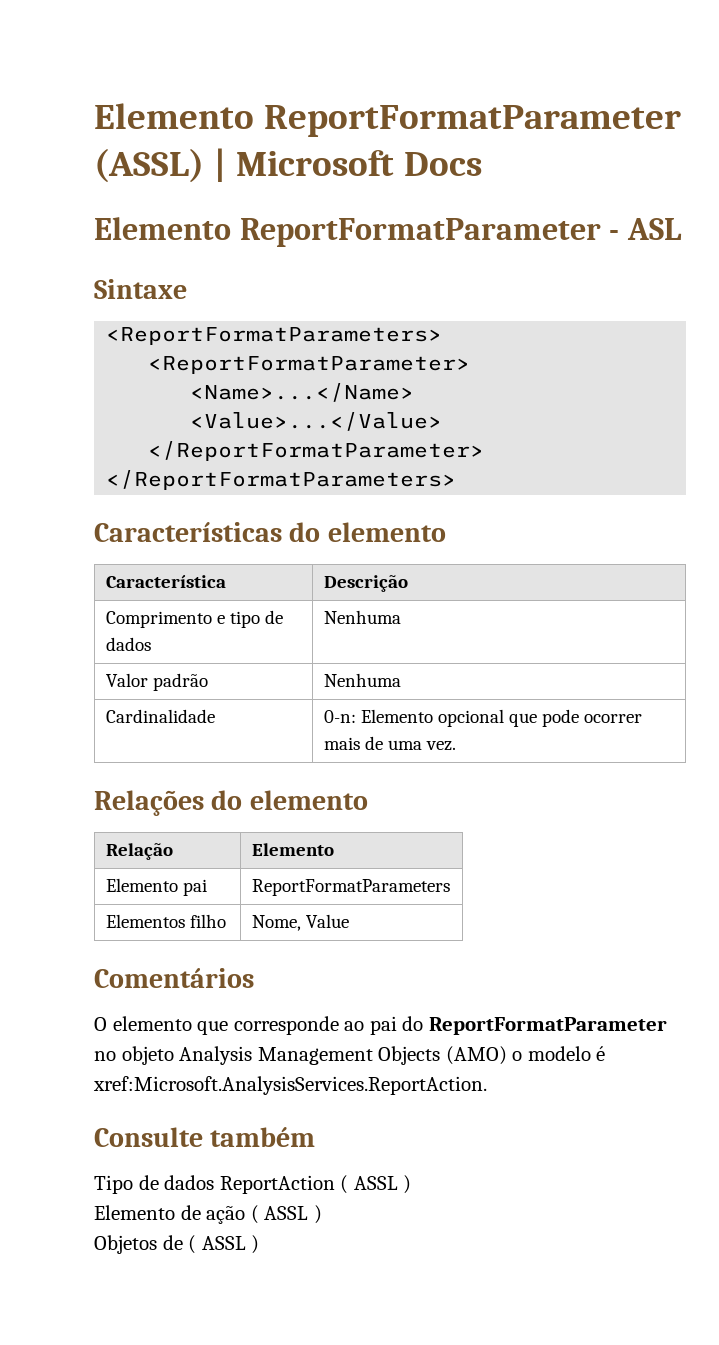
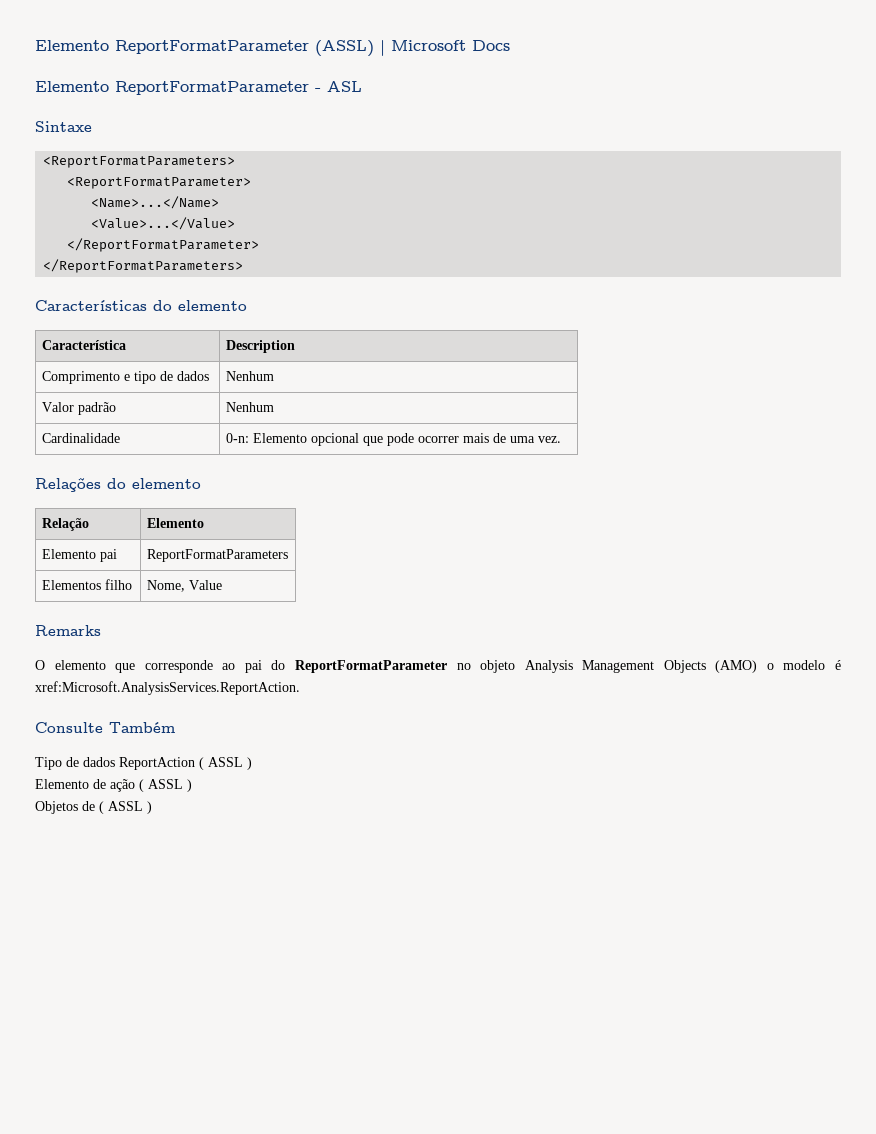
- Característica | Descrição
+ Característica | Description
- Comprimento e tipo de dados | Nenhuma
+ Comprimento e tipo de dados | Nenhum
- Valor padrão | Nenhuma
+ Valor padrão | Nenhum
- Comentários
+ Remarks
- Consulte também
+ Consulte Também

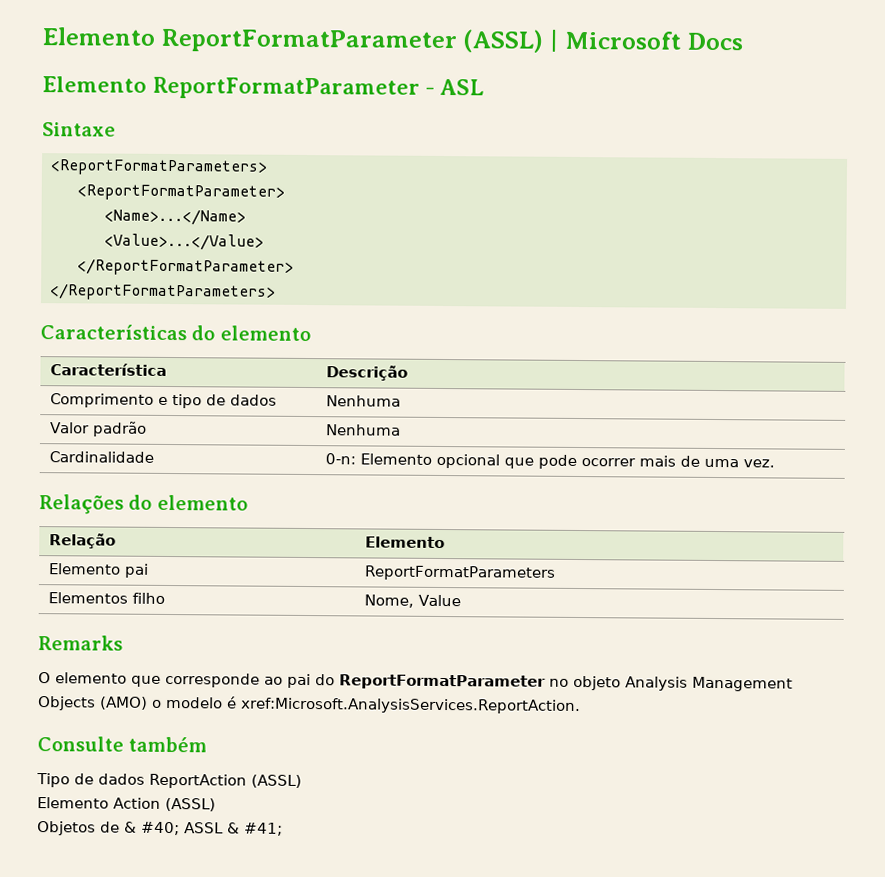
- Característica | Description
+ Característica | Descrição
- Comprimento e tipo de dados | Nenhum
+ Comprimento e tipo de dados | Nenhuma
- Valor padrão | Nenhum
+ Valor padrão | Nenhuma
- Consulte Também
+ Consulte também
- Tipo de dados ReportAction ( ASSL )
- Elemento de ação ( ASSL )
- Objetos de ( ASSL )
+ Tipo de dados ReportAction (ASSL)
+ Elemento Action (ASSL)
+ Objetos de & #40; ASSL & #41;

